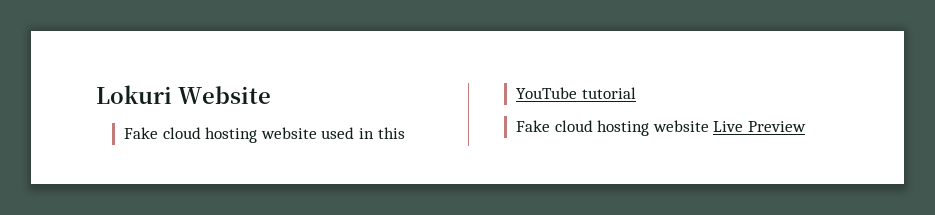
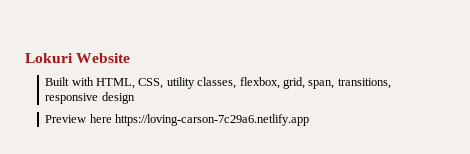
- Fake cloud hosting website used in this YouTube tutorial
- Fake cloud hosting website Live Preview
+ Built with HTML, CSS, utility classes, flexbox, grid, span, transitions, responsive design
+ Preview here https://loving-carson-7c29a6.netlify.app

